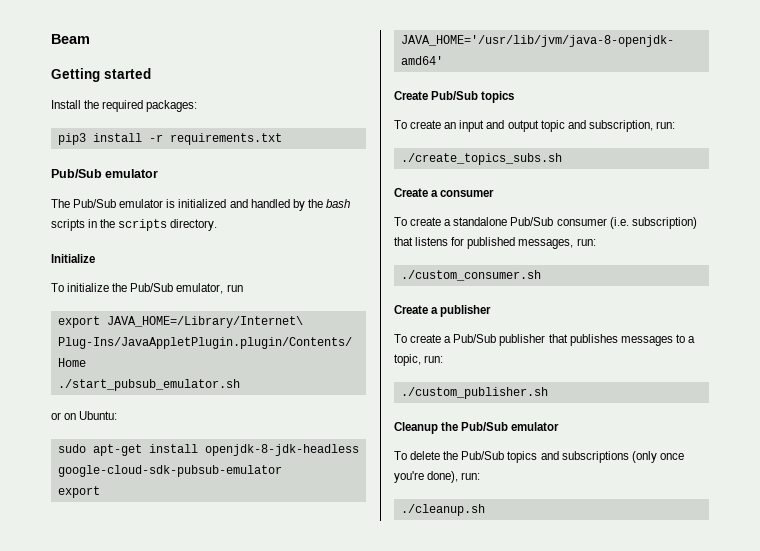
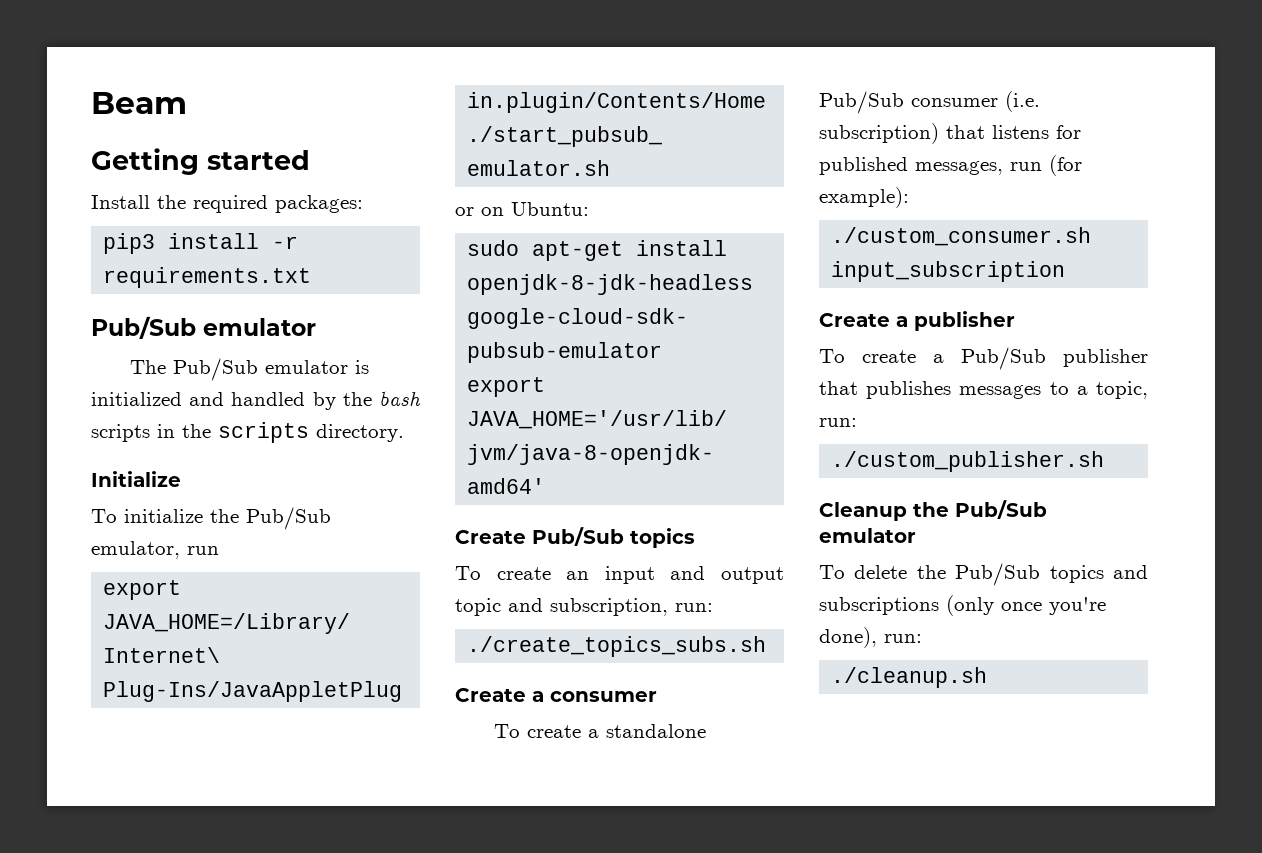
- To create a standalone Pub/Sub consumer (i.e. subscription) that listens for published messages, run:
+ To create a standalone Pub/Sub consumer (i.e. subscription) that listens for published messages, run (for example):
- ./custom_consumer.sh
+ ./custom_consumer.sh input_subscription

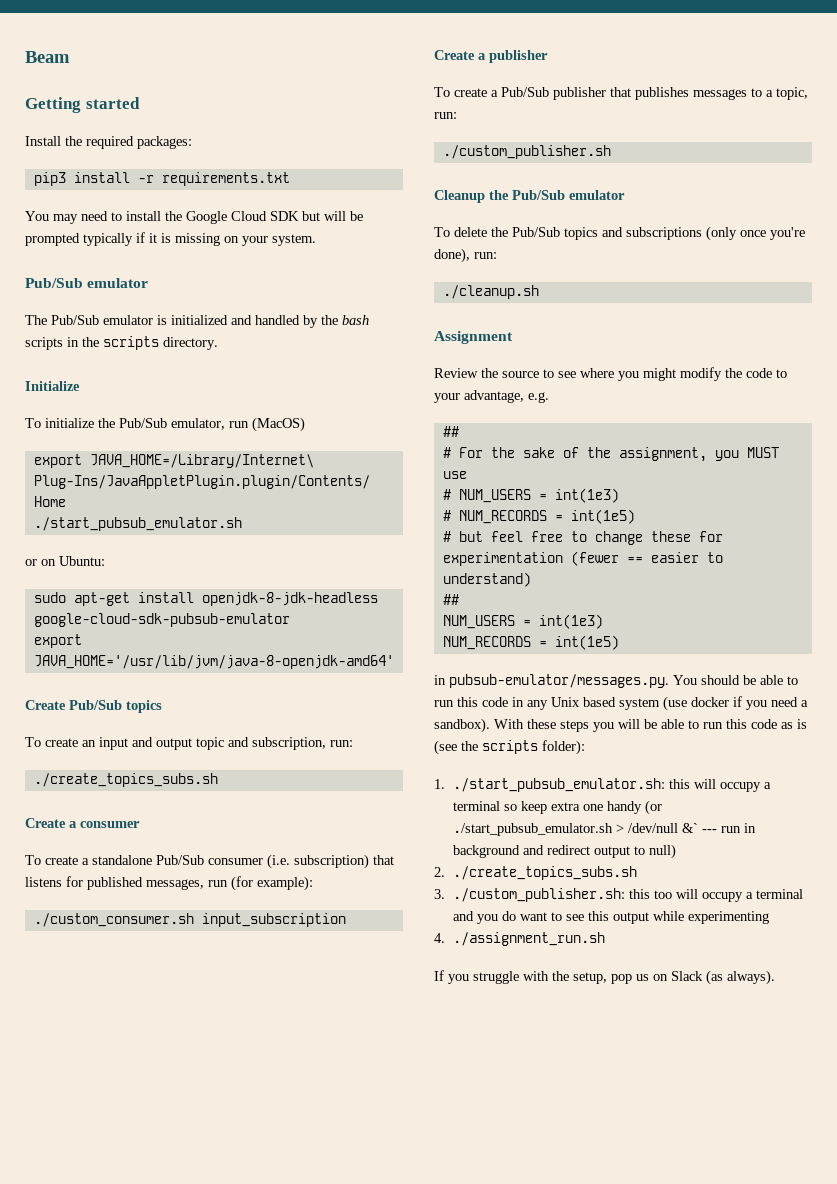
+ You may need to install the Google Cloud SDK but will be prompted typically if it is missing on your system.
- To initialize the Pub/Sub emulator, run
+ To initialize the Pub/Sub emulator, run (MacOS)
+ Assignment
+ Review the source to see where you might modify the code to your advantage, e.g.
+ ##
+ # For the sake of the assignment, you MUST use
+ # NUM_USERS = int(1e3)
+ # NUM_RECORDS = int(1e5)
+ # but feel free to change these for experimentation (fewer == easier to understand)
+ ##
+ NUM_USERS = int(1e3)
+ NUM_RECORDS = int(1e5)
+ in pubsub-emulator/messages.py. You should be able to run this code in any Unix based system (use docker if you need a sandbox). With these steps you will be able to run this code as is (see the scripts folder):
+ 1. ./start_pubsub_emulator.sh: this will occupy a terminal so keep extra one handy (or ./start_pubsub_emulator.sh > /dev/null &` --- run in background and redirect output to null)
+ 2. ./create_topics_subs.sh
+ 3. ./custom_publisher.sh: this too will occupy a terminal and you do want to see this output while experimenting
+ 4. ./assignment_run.sh
+ If you struggle with the setup, pop us on Slack (as always).

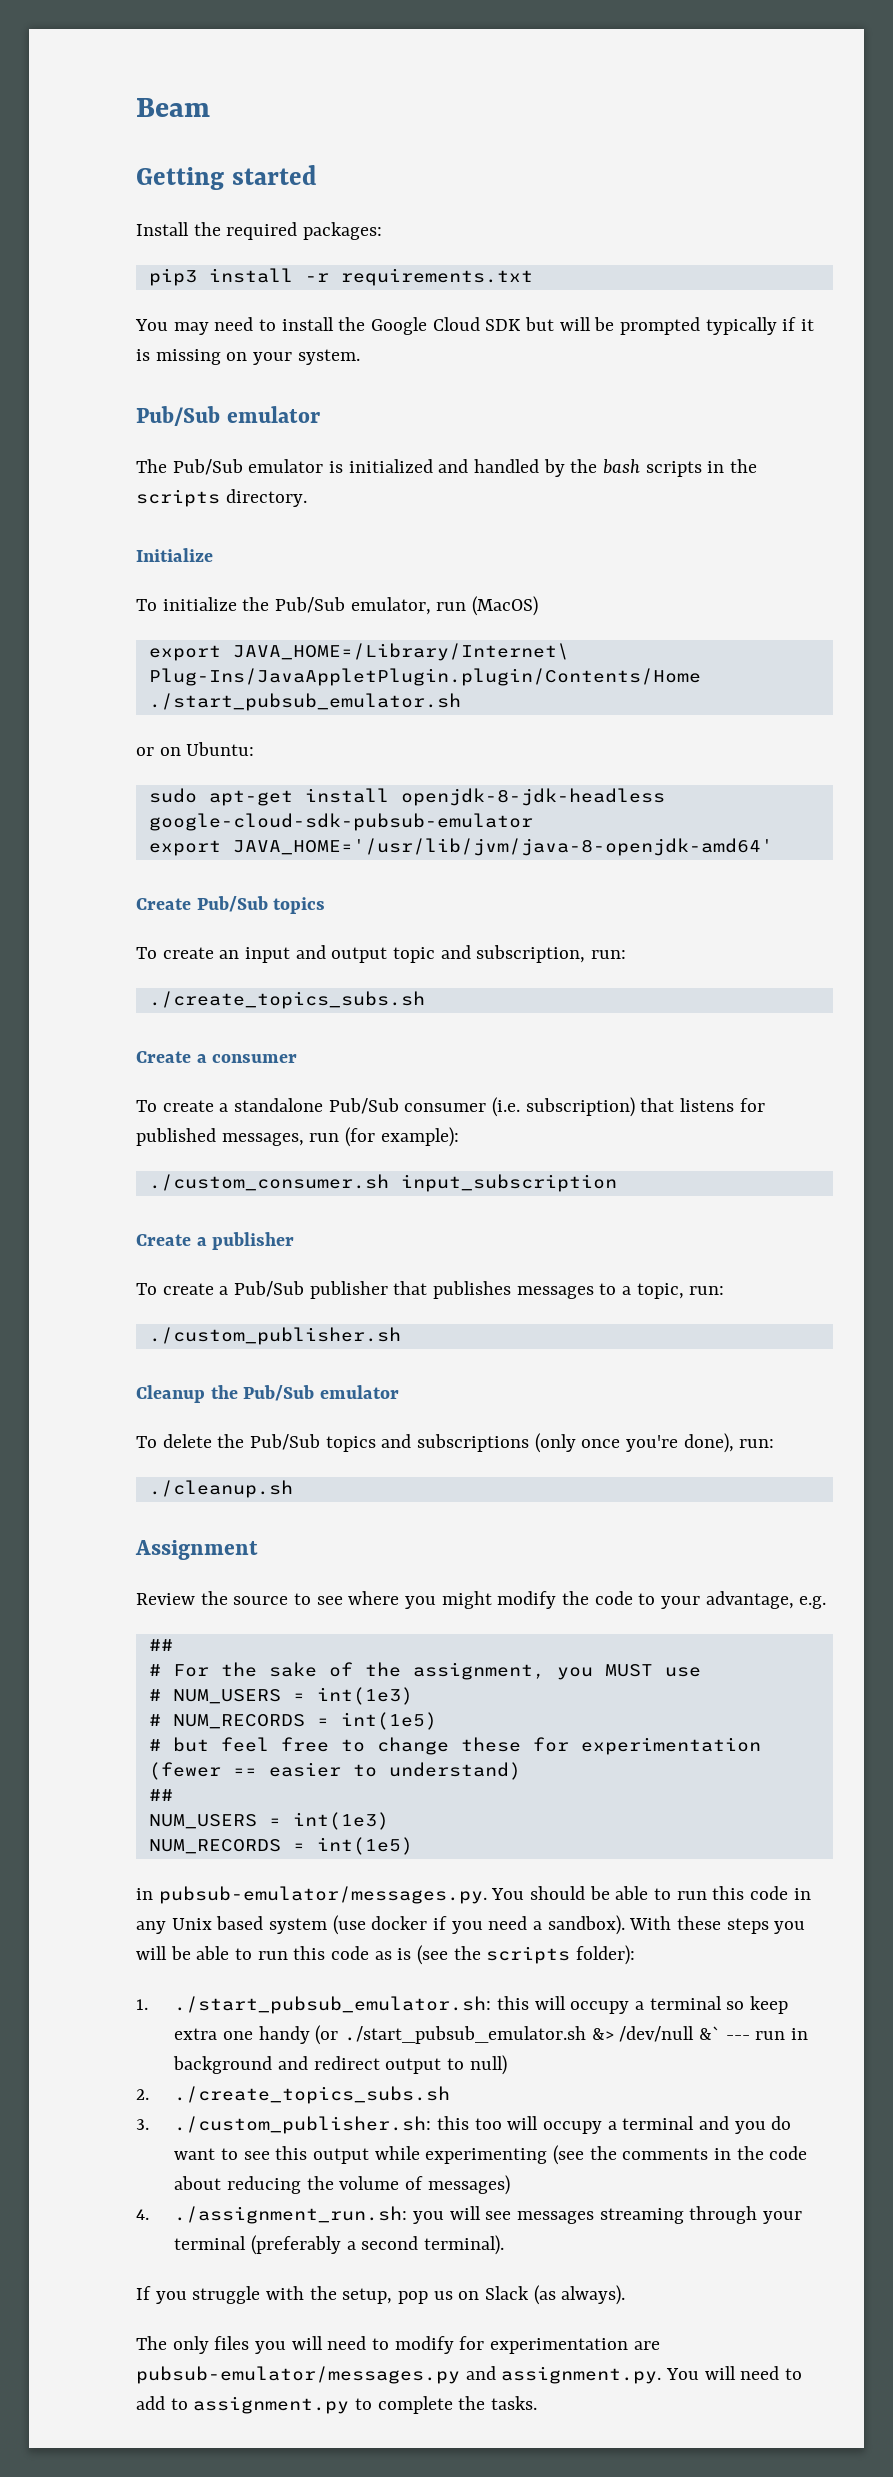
- 1. ./start_pubsub_emulator.sh: this will occupy a terminal so keep extra one handy (or ./start_pubsub_emulator.sh > /dev/null &` --- run in background and redirect output to null)
+ 1. ./start_pubsub_emulator.sh: this will occupy a terminal so keep extra one handy (or ./start_pubsub_emulator.sh &> /dev/null &` --- run in background and redirect output to null)
- 3. ./custom_publisher.sh: this too will occupy a terminal and you do want to see this output while experimenting
- 4. ./assignment_run.sh
+ 3. ./custom_publisher.sh: this too will occupy a terminal and you do want to see this output while experimenting (see the comments in the code about reducing the volume of messages)
+ 4. ./assignment_run.sh: you will see messages streaming through your terminal (preferably a second terminal).
+ The only files you will need to modify for experimentation are pubsub-emulator/messages.py and assignment.py. You will need to add to assignment.py to complete the tasks.

